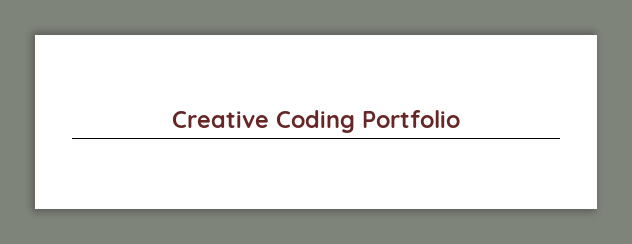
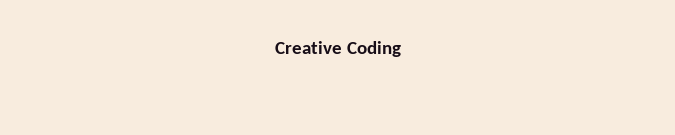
- Creative Coding Portfolio
+ Creative Coding

